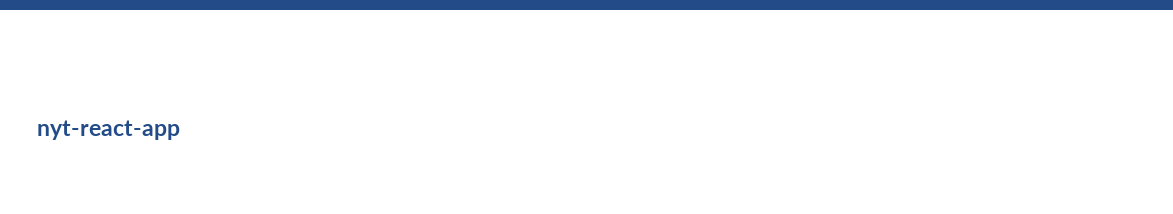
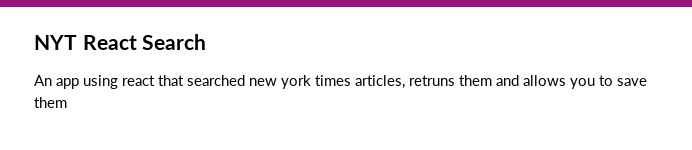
- nyt-react-app
+ NYT React Search
+ An app using react that searched new york times articles, retruns them and allows you to save them

